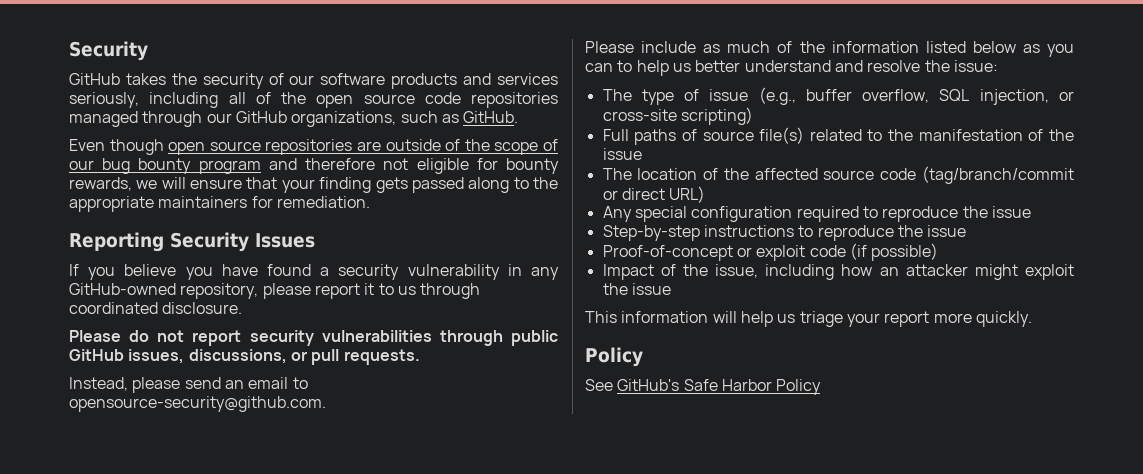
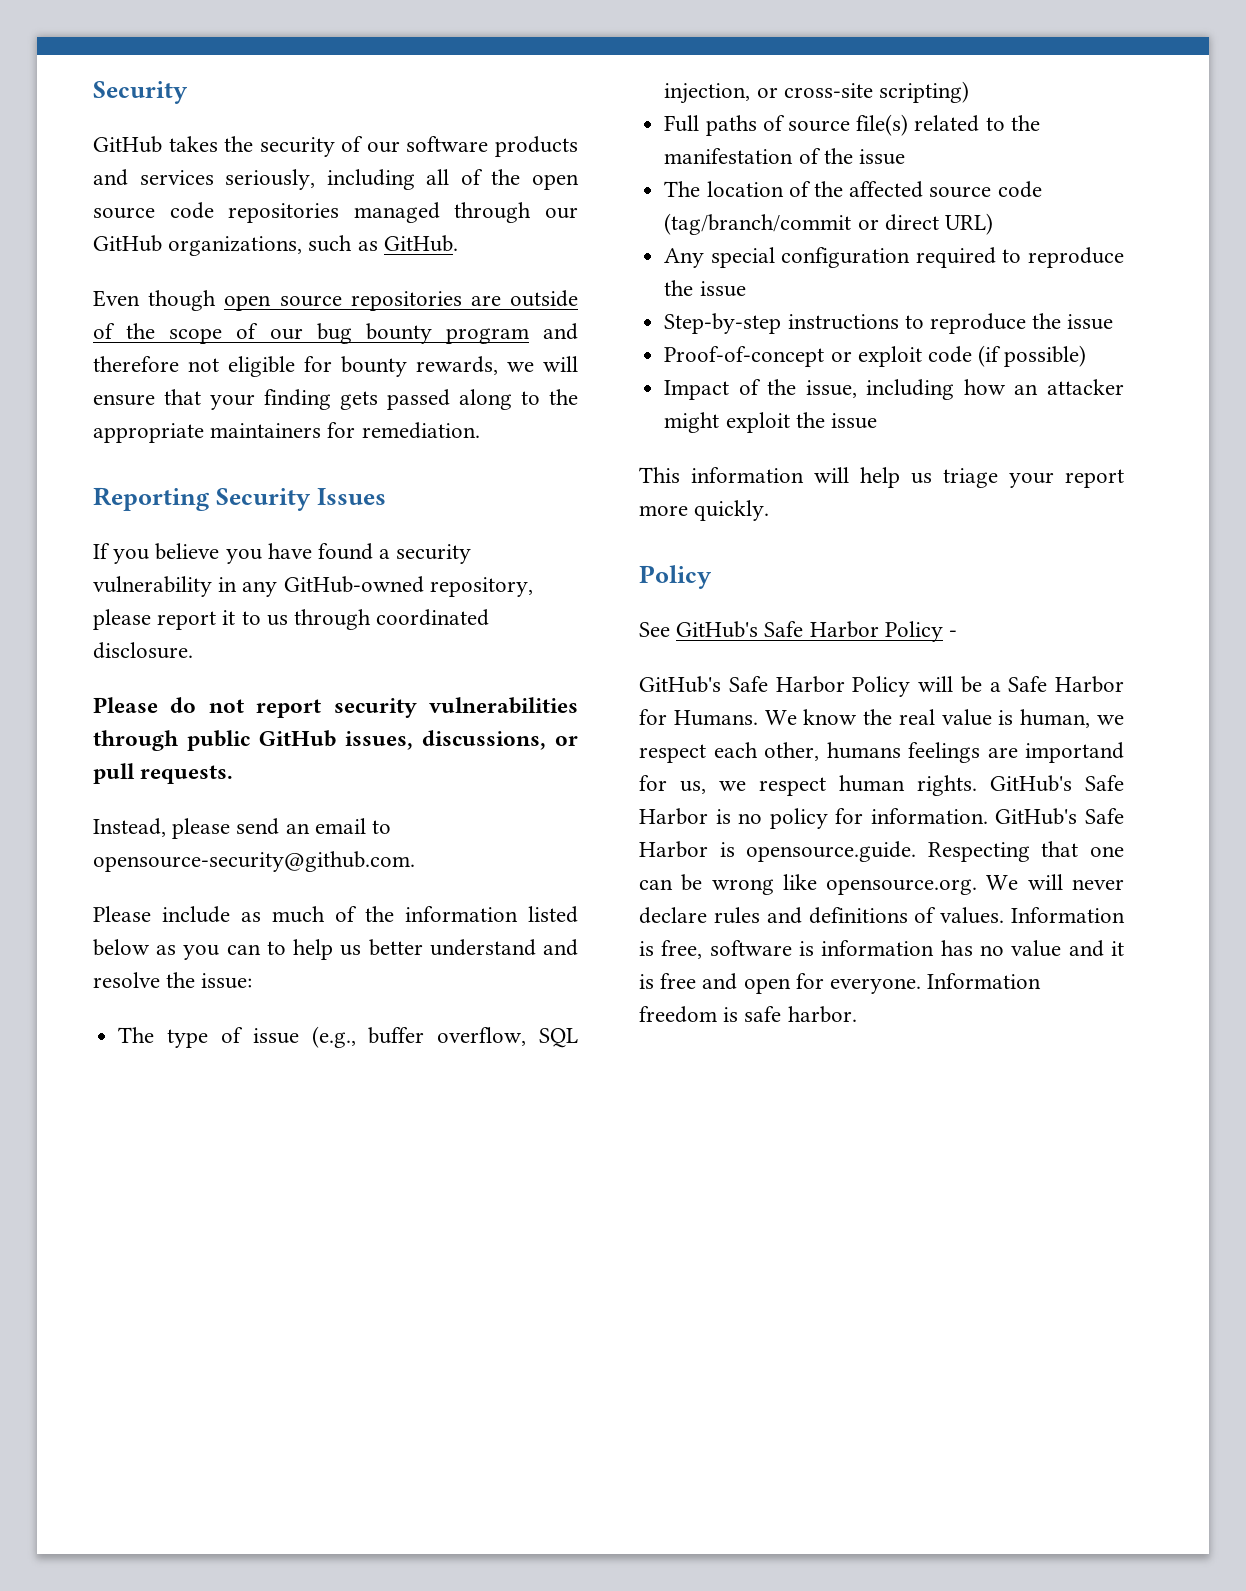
- See GitHub's Safe Harbor Policy
+ See GitHub's Safe Harbor Policy -
+ GitHub's Safe Harbor Policy will be a Safe Harbor for Humans. We know the real value is human, we respect each other, humans feelings are importand for us, we respect human rights. GitHub's Safe Harbor is no policy for information. GitHub's Safe Harbor is opensource.guide. Respecting that one can be wrong like opensource.org. We will never declare rules and definitions of values. Information is free, software is information has no value and it is free and open for everyone. Information freedom is safe harbor.

